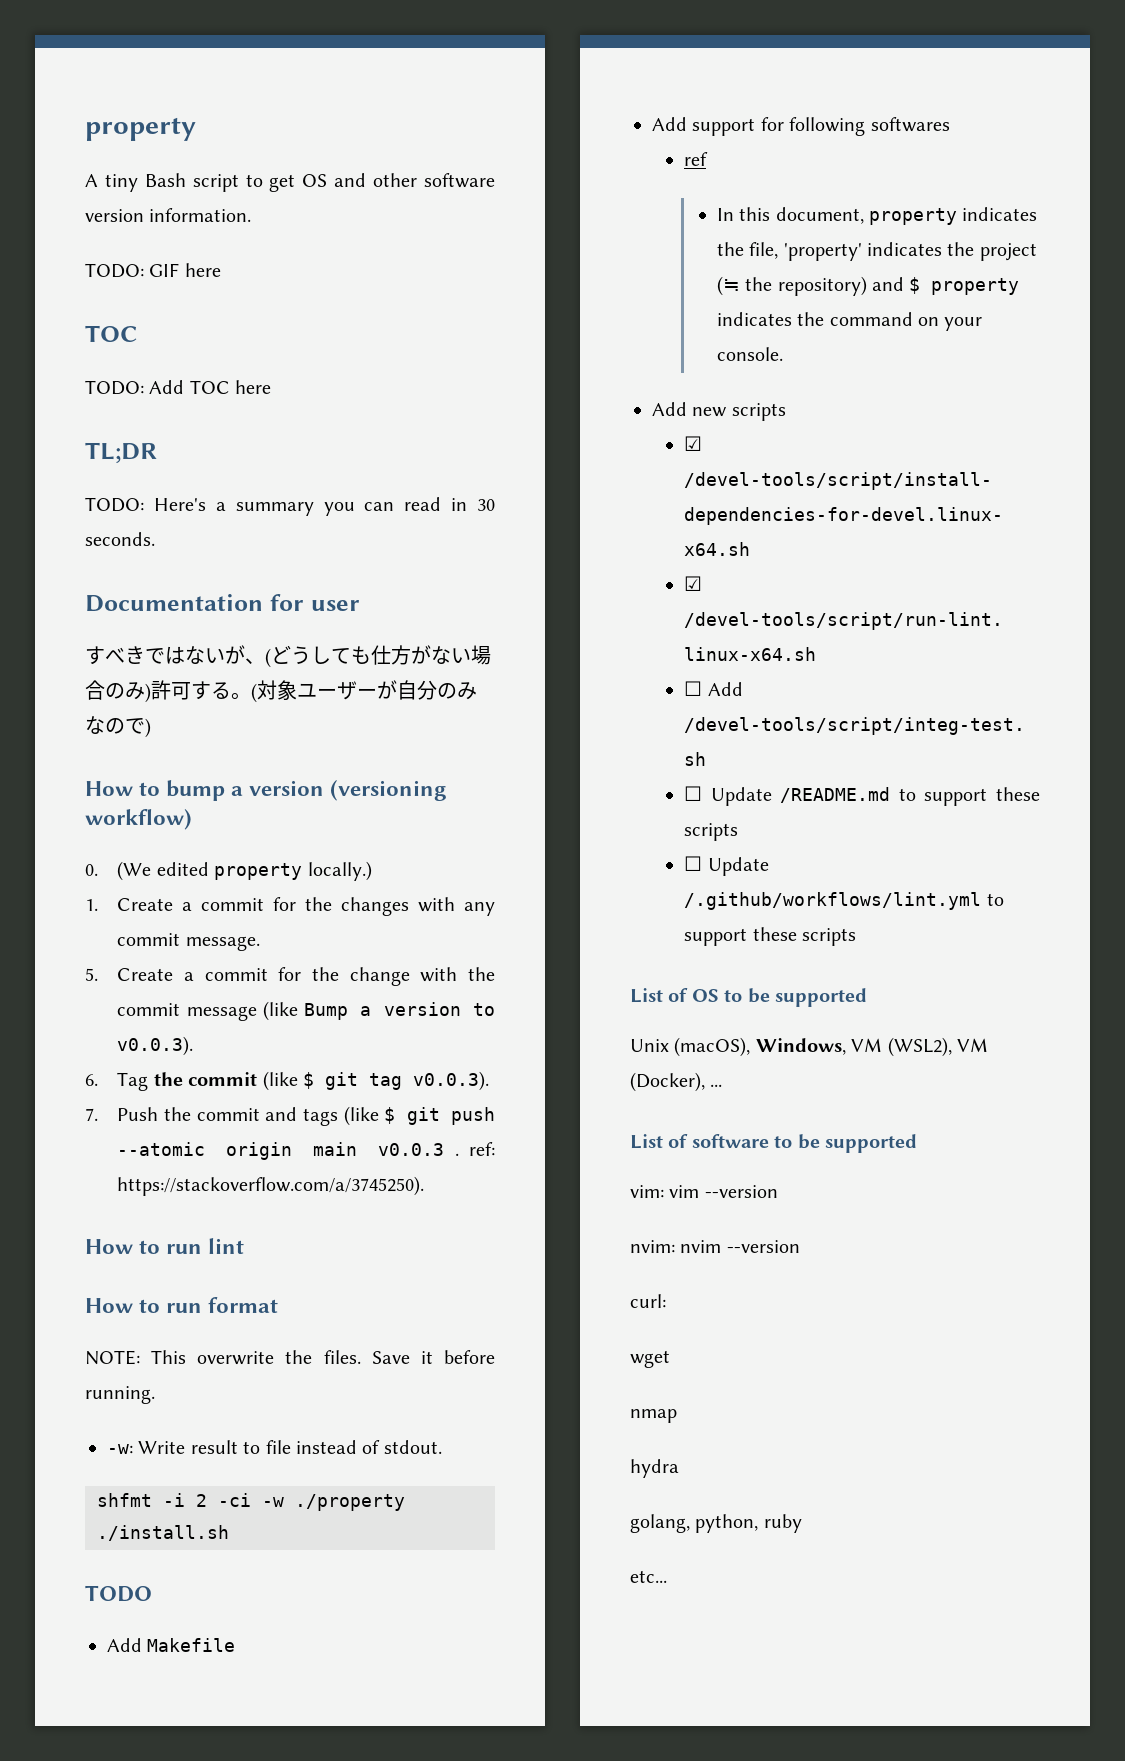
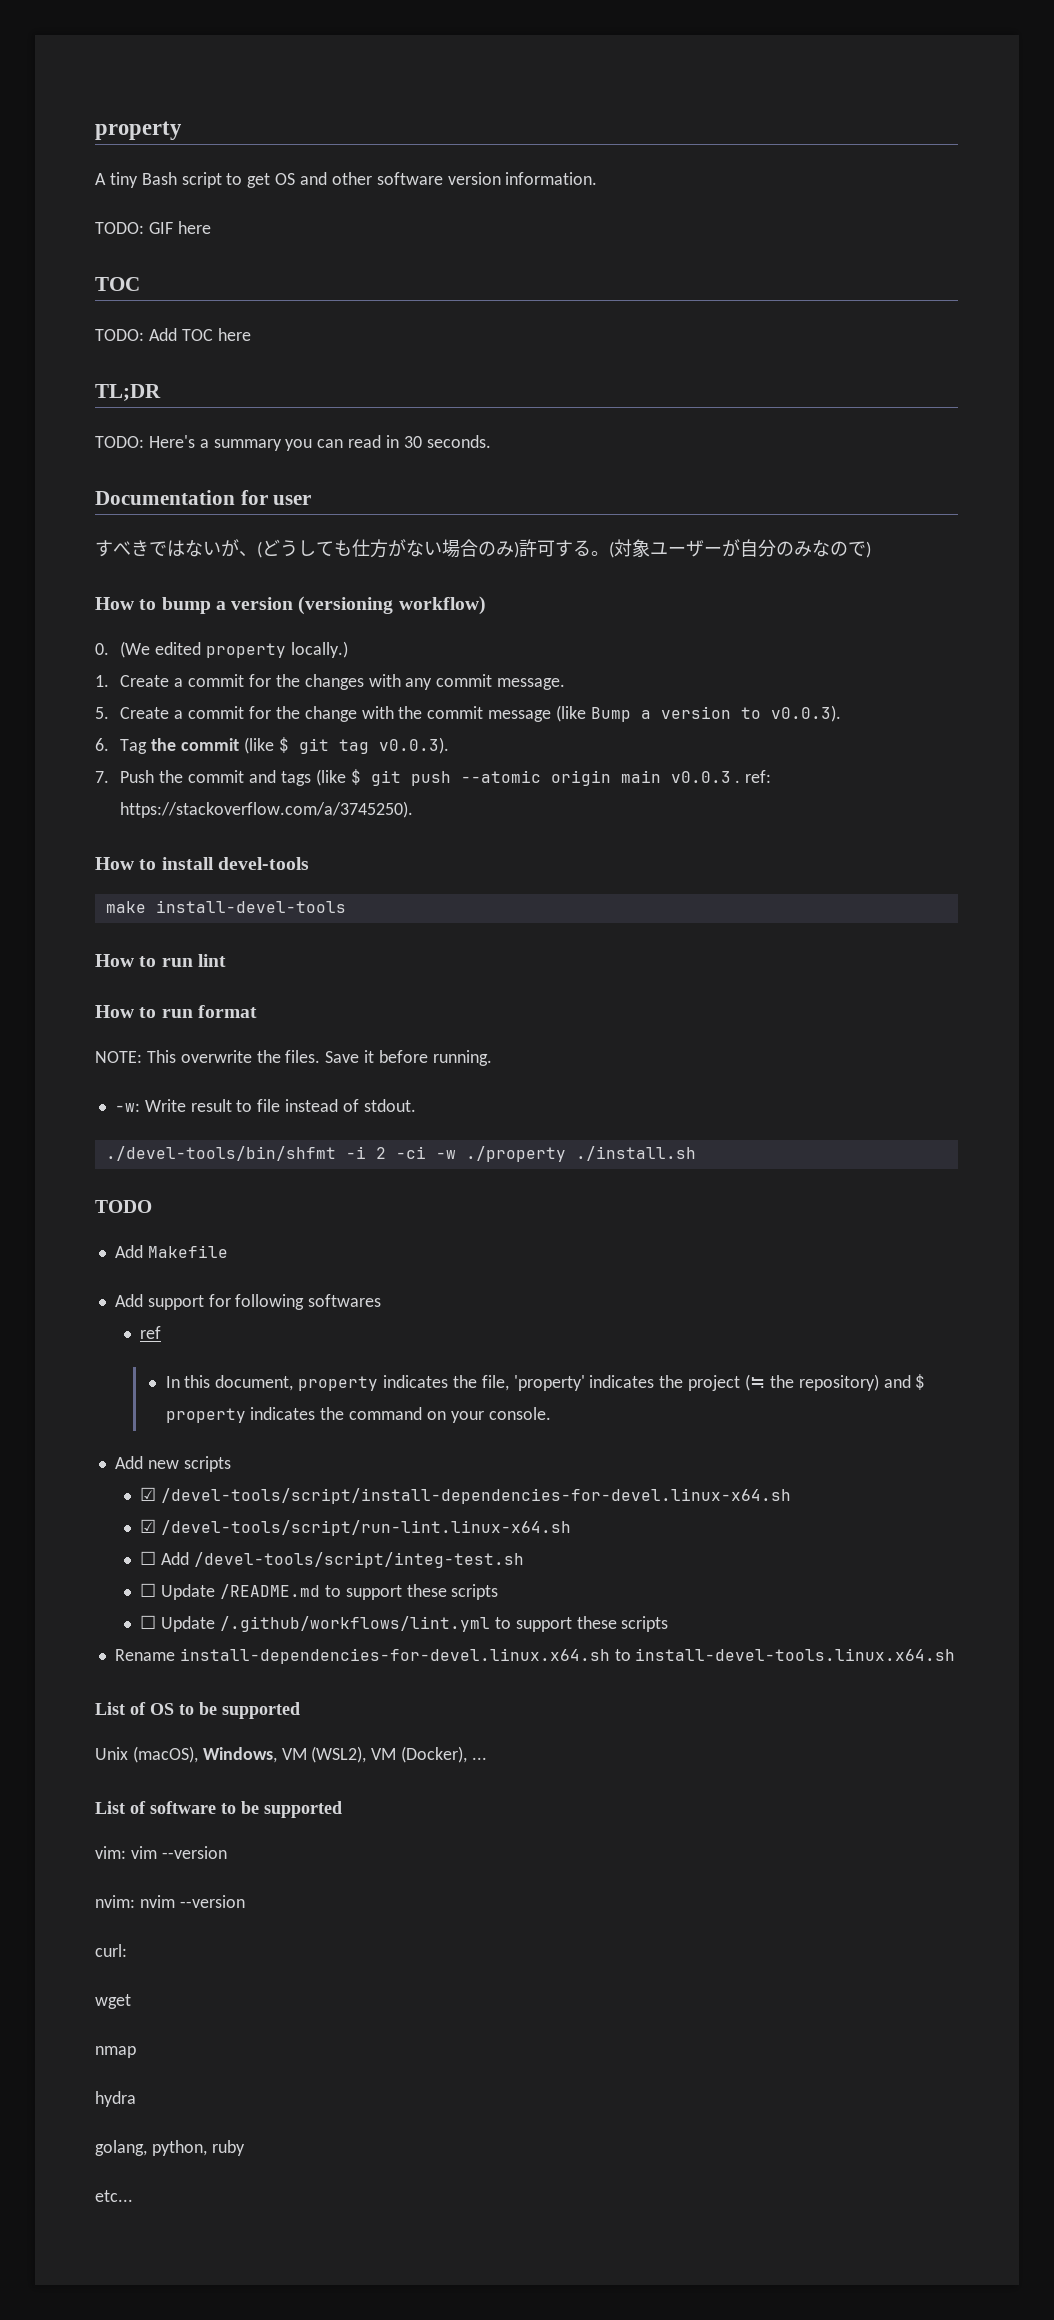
+ How to install devel-tools
+ make install-devel-tools
- shfmt -i 2 -ci -w ./property ./install.sh
+ ./devel-tools/bin/shfmt -i 2 -ci -w ./property ./install.sh
+ Rename install-dependencies-for-devel.linux.x64.sh to install-devel-tools.linux.x64.sh

